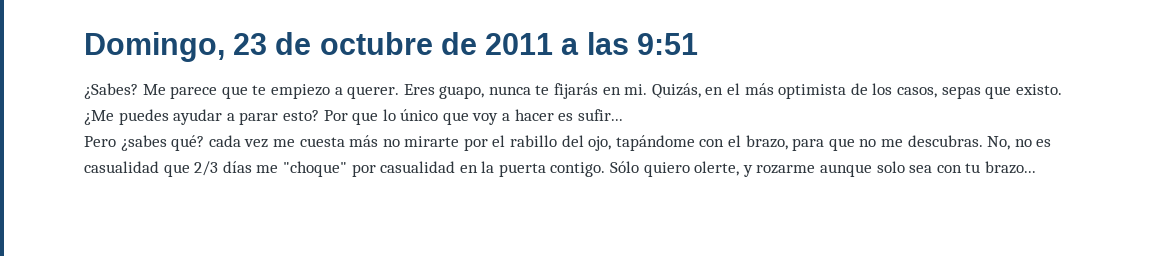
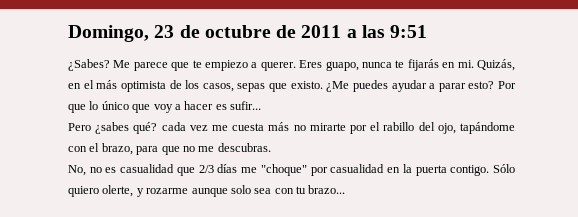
- Pero ¿sabes qué? cada vez me cuesta más no mirarte por el rabillo del ojo, tapándome con el brazo, para que no me descubras. No, no es casualidad que 2/3 días me "choque" por casualidad en la puerta contigo.
+ Pero ¿sabes qué? cada vez me cuesta más no mirarte por el rabillo del ojo, tapándome con el brazo, para que no me descubras.
+ No, no es casualidad que 2/3 días me "choque" por casualidad en la puerta contigo.

